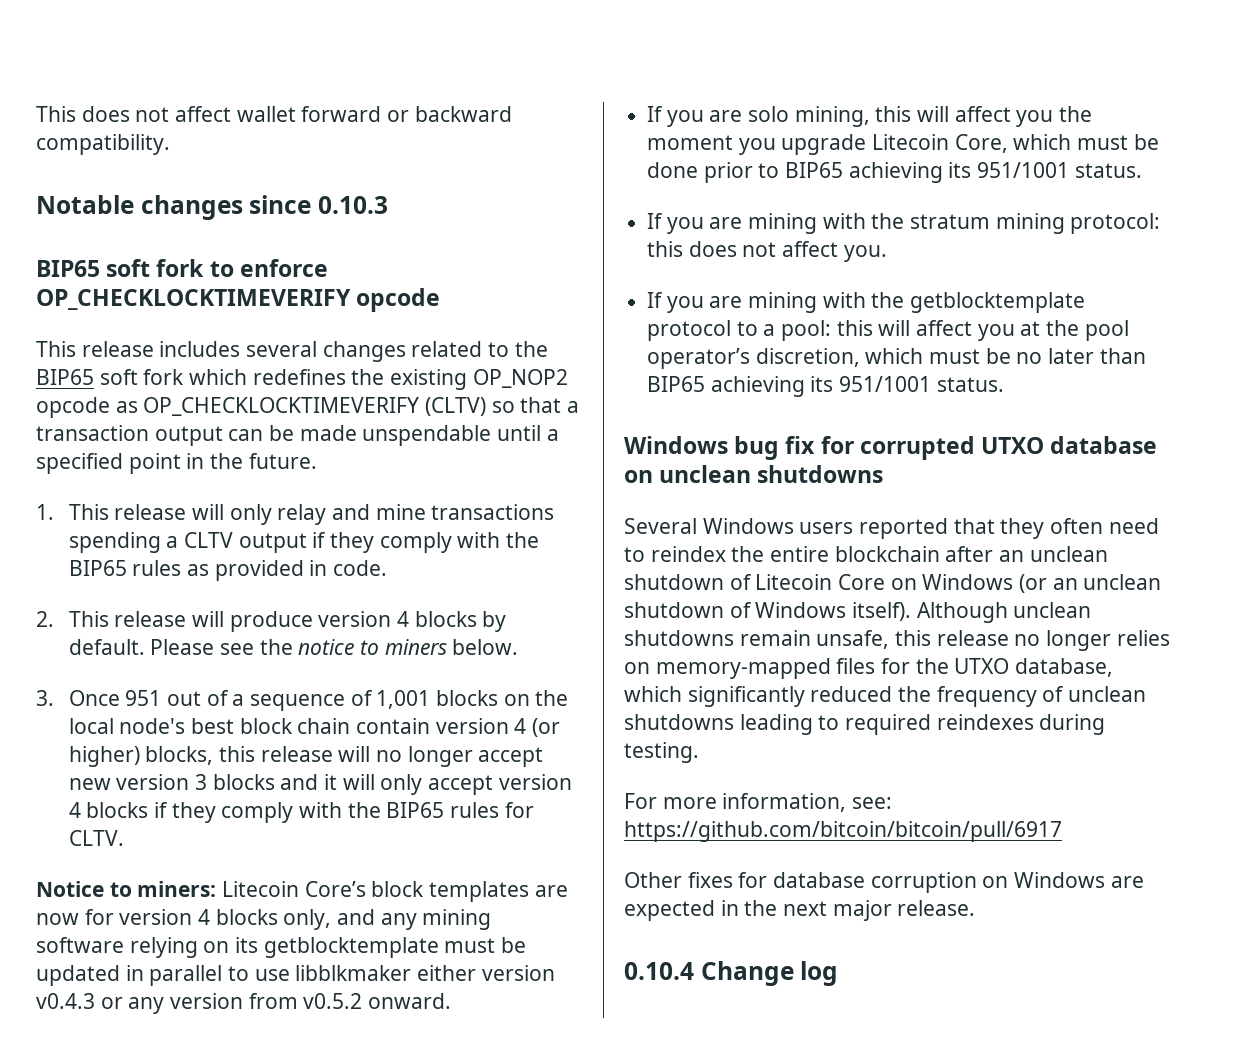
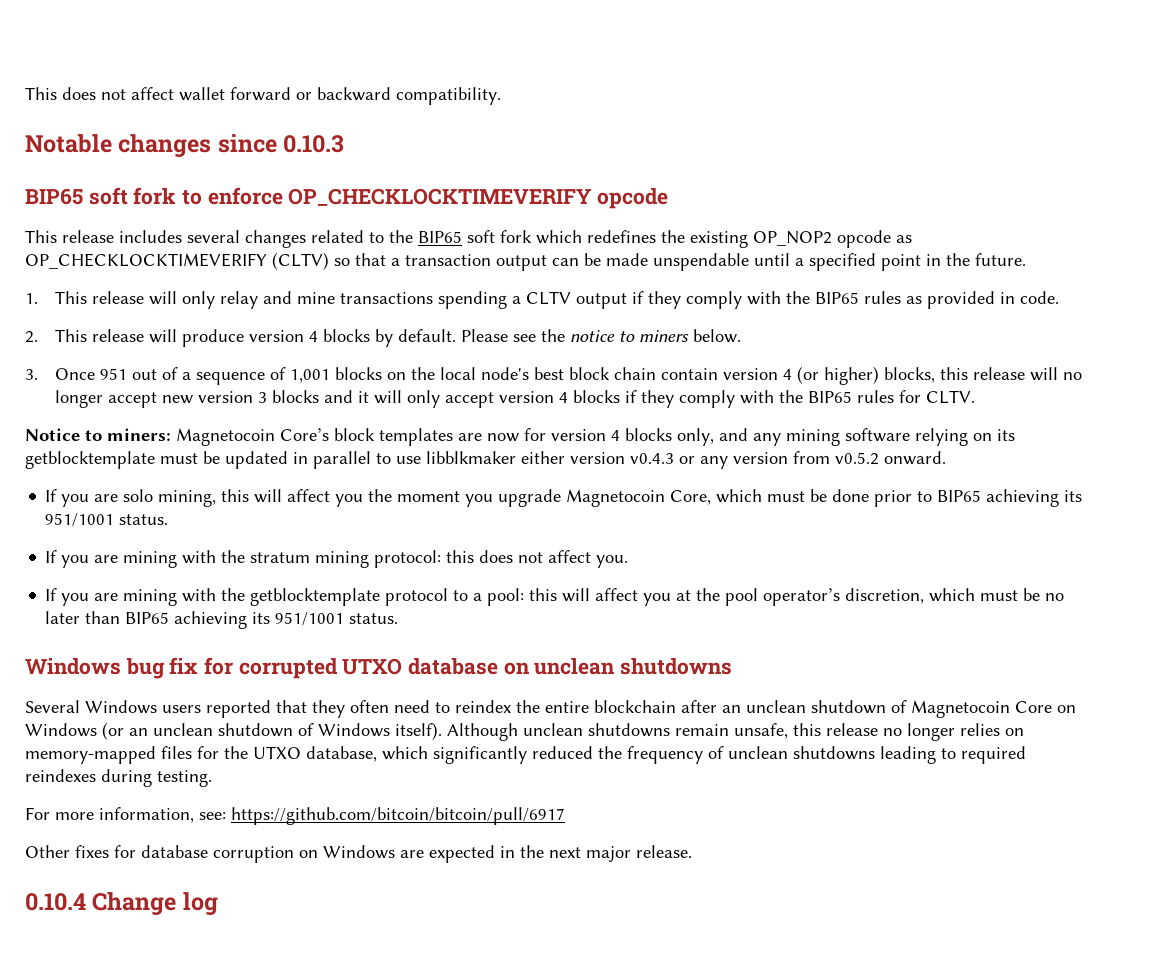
- Notice to miners: Litecoin Core’s block templates are now for version 4 blocks only, and any mining software relying on its getblocktemplate must be updated in parallel to use libblkmaker either version v0.4.3 or any version from v0.5.2 onward.
+ Notice to miners: Magnetocoin Core’s block templates are now for version 4 blocks only, and any mining software relying on its getblocktemplate must be updated in parallel to use libblkmaker either version v0.4.3 or any version from v0.5.2 onward.
- If you are solo mining, this will affect you the moment you upgrade Litecoin Core, which must be done prior to BIP65 achieving its 951/1001 status.
+ If you are solo mining, this will affect you the moment you upgrade Magnetocoin Core, which must be done prior to BIP65 achieving its 951/1001 status.
- Several Windows users reported that they often need to reindex the entire blockchain after an unclean shutdown of Litecoin Core on Windows (or an unclean shutdown of Windows itself).
+ Several Windows users reported that they often need to reindex the entire blockchain after an unclean shutdown of Magnetocoin Core on Windows (or an unclean shutdown of Windows itself).

